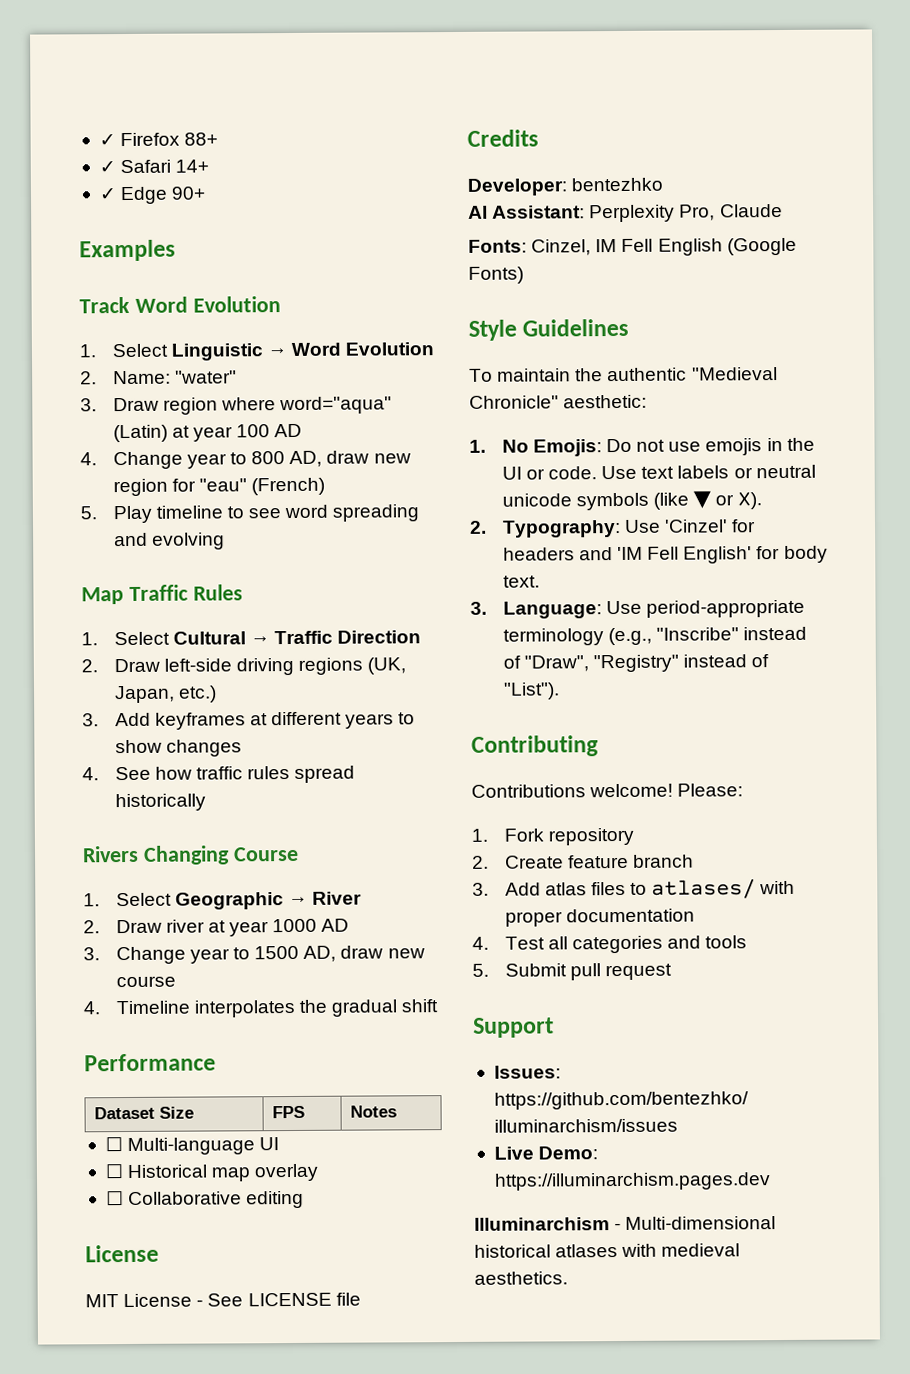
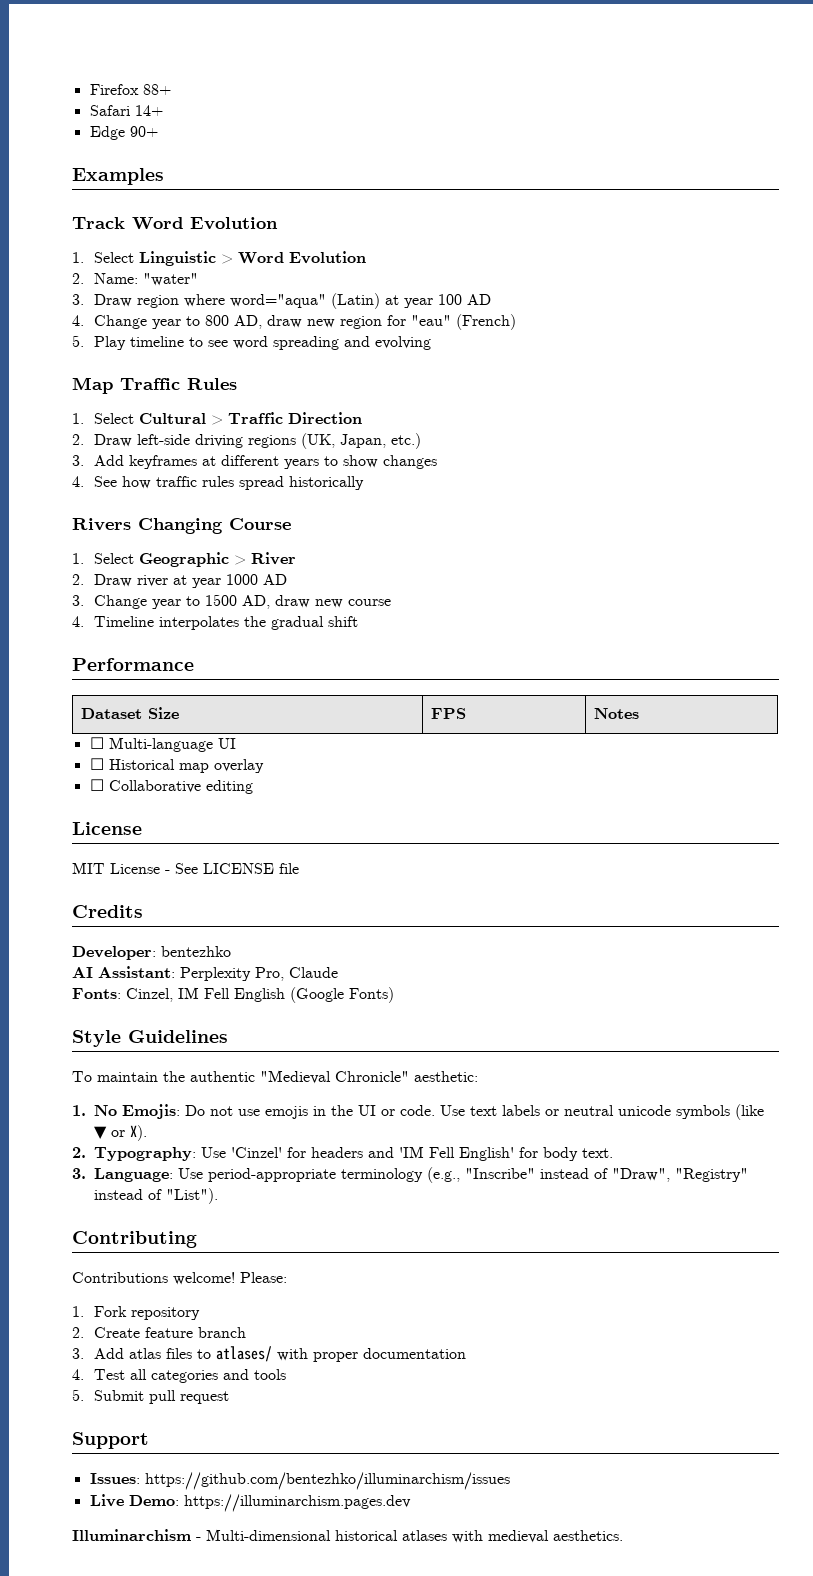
- ✓ Firefox 88+
+ Firefox 88+
- ✓ Safari 14+
+ Safari 14+
- ✓ Edge 90+
+ Edge 90+
- 1. Select Linguistic → Word Evolution
+ 1. Select Linguistic > Word Evolution
- 1. Select Cultural → Traffic Direction
+ 1. Select Cultural > Traffic Direction
- 1. Select Geographic → River
+ 1. Select Geographic > River

